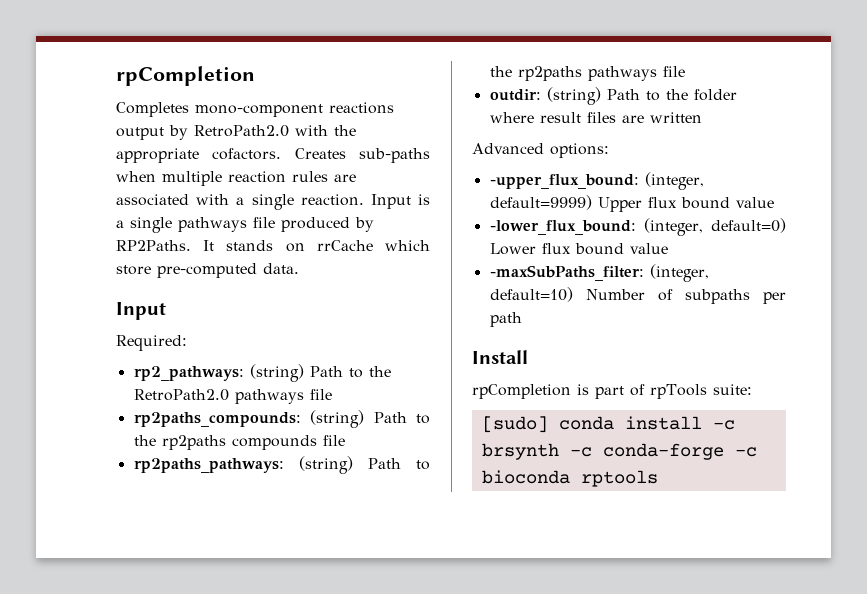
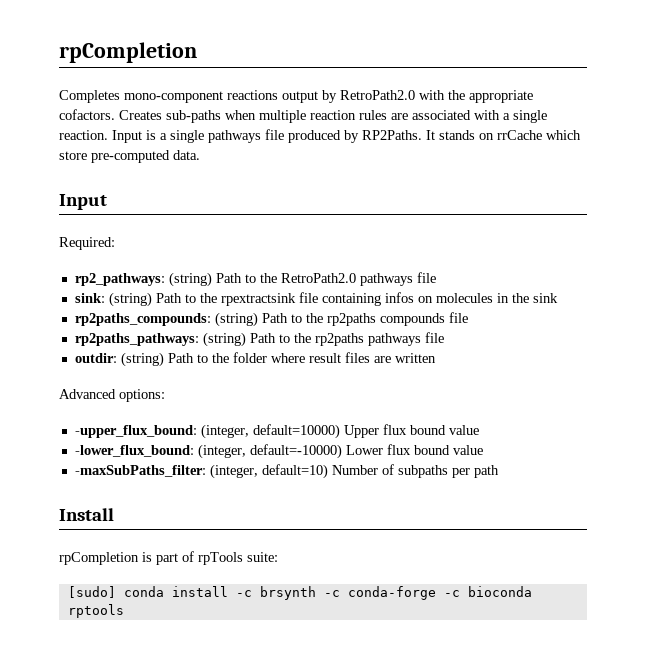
+ sink: (string) Path to the rpextractsink file containing infos on molecules in the sink
- -upper_flux_bound: (integer, default=9999) Upper flux bound value
+ -upper_flux_bound: (integer, default=10000) Upper flux bound value
- -lower_flux_bound: (integer, default=0) Lower flux bound value
+ -lower_flux_bound: (integer, default=-10000) Lower flux bound value

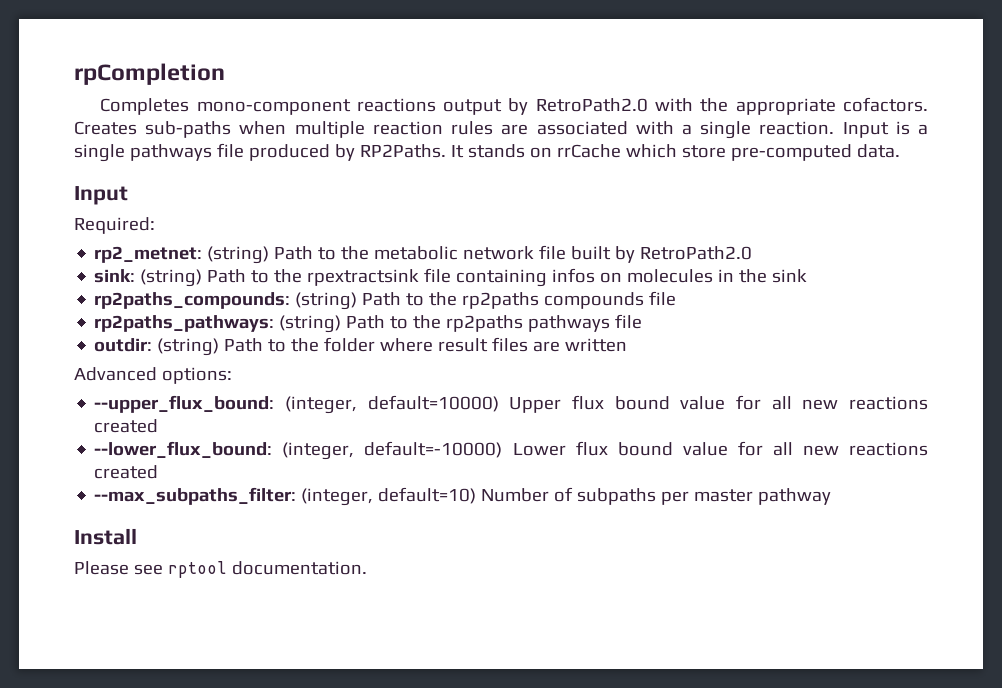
- rp2_pathways: (string) Path to the RetroPath2.0 pathways file
+ rp2_metnet: (string) Path to the metabolic network file built by RetroPath2.0
- -upper_flux_bound: (integer, default=10000) Upper flux bound value
- -lower_flux_bound: (integer, default=-10000) Lower flux bound value
- -maxSubPaths_filter: (integer, default=10) Number of subpaths per path
+ --upper_flux_bound: (integer, default=10000) Upper flux bound value for all new reactions created
+ --lower_flux_bound: (integer, default=-10000) Lower flux bound value for all new reactions created
+ --max_subpaths_filter: (integer, default=10) Number of subpaths per master pathway
- rpCompletion is part of rpTools suite:
- [sudo] conda install -c brsynth -c conda-forge -c bioconda rptools
+ Please see rptool documentation.

